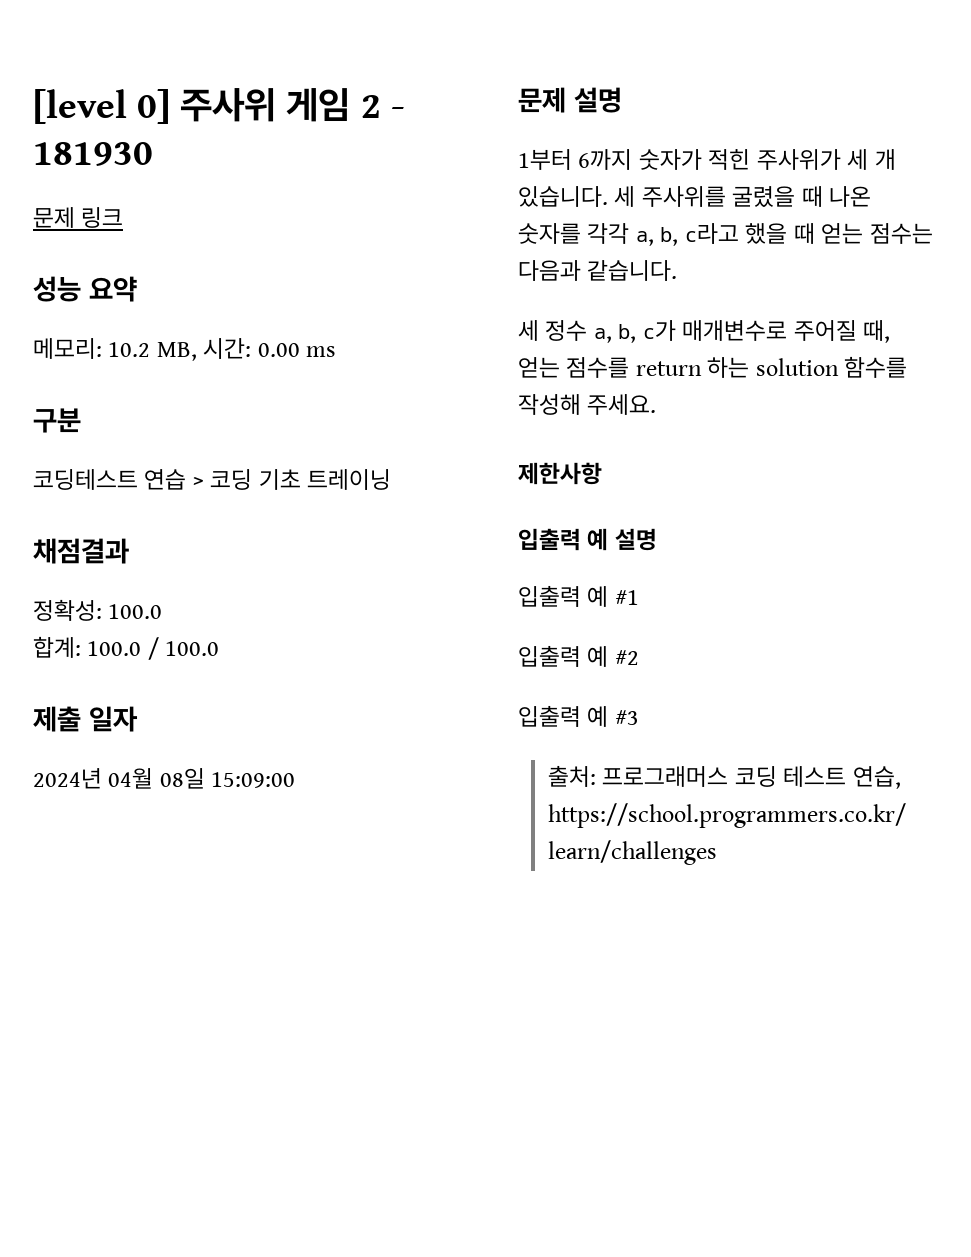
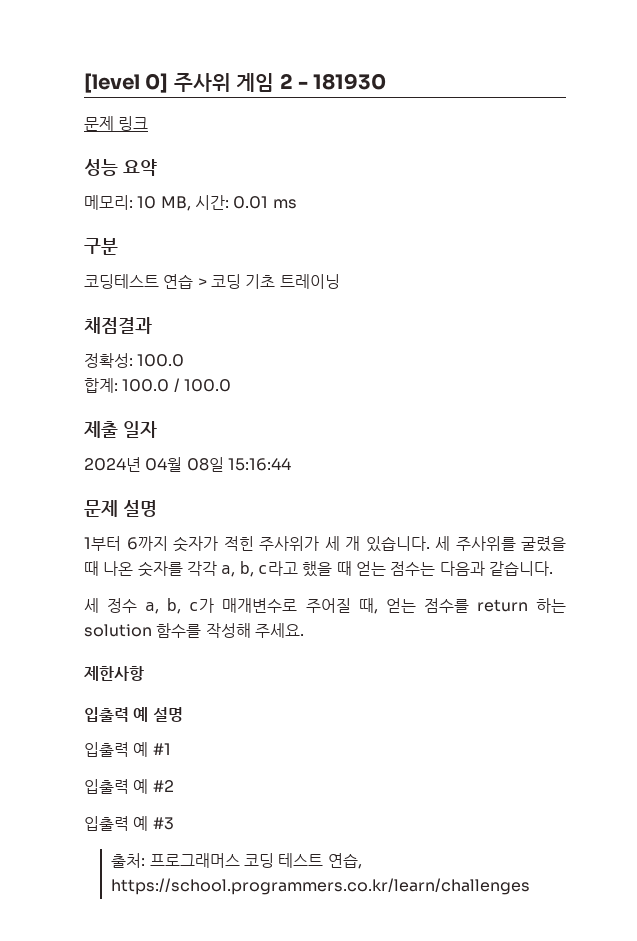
- 메모리: 10.2 MB, 시간: 0.00 ms
+ 메모리: 10 MB, 시간: 0.01 ms
- 2024년 04월 08일 15:09:00
+ 2024년 04월 08일 15:16:44

